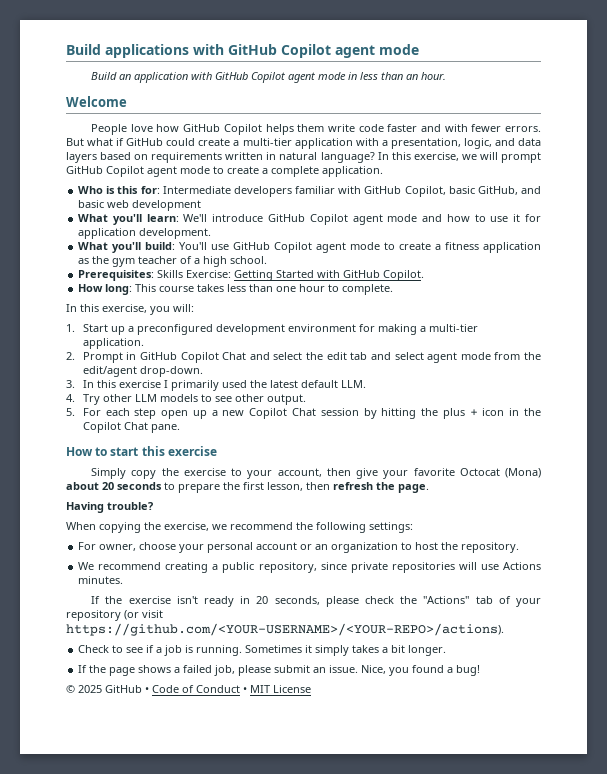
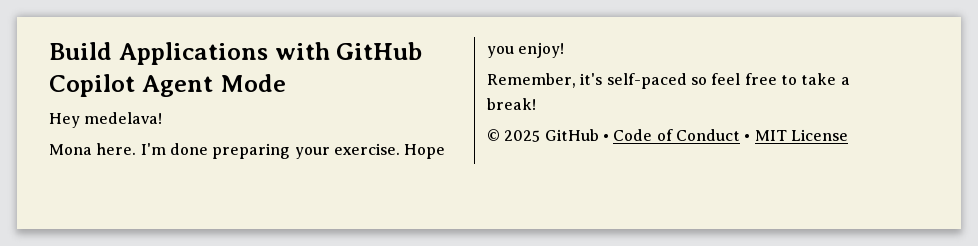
- Build applications with GitHub Copilot agent mode
- Build an application with GitHub Copilot agent mode in less than an hour.
- Welcome
- People love how GitHub Copilot helps them write code faster and with fewer errors. But what if GitHub could create a multi-tier application with a presentation, logic, and data layers based on requirements written in natural language? In this exercise, we will prompt GitHub Copilot agent mode to create a complete application.
- Who is this for: Intermediate developers familiar with GitHub Copilot, basic GitHub, and basic web development
- What you'll learn: We'll introduce GitHub Copilot agent mode and how to use it for application development.
- What you'll build: You'll use GitHub Copilot agent mode to create a fitness application as the gym teacher of a high school.
- Prerequisites: Skills Exercise: Getting Started with GitHub Copilot.
- How long: This course takes less than one hour to complete.
- In this exercise, you will:
- 1. Start up a preconfigured development environment for making a multi-tier application.
- 2. Prompt in GitHub Copilot Chat and select the edit tab and select agent mode from the edit/agent drop-down.
- 3. In this exercise I primarily used the latest default LLM.
- 4. Try other LLM models to see other output.
- 5. For each step open up a new Copilot Chat session by hitting the plus + icon in the Copilot Chat pane.
- How to start this exercise
- Simply copy the exercise to your account, then give your favorite Octocat (Mona) about 20 seconds to prepare the first lesson, then refresh the page.
- Having trouble?
- When copying the exercise, we recommend the following settings:
- For owner, choose your personal account or an organization to host the repository.
- We recommend creating a public repository, since private repositories will use Actions minutes.
- If the exercise isn't ready in 20 seconds, please check the "Actions" tab of your repository (or visit https://github.com/<YOUR-USERNAME>/<YOUR-REPO>/actions).
- Check to see if a job is running. Sometimes it simply takes a bit longer.
- If the page shows a failed job, please submit an issue. Nice, you found a bug!
+ Build Applications with GitHub Copilot Agent Mode
+ Hey medelava!
+ Mona here. I'm done preparing your exercise. Hope you enjoy!
+ Remember, it's self-paced so feel free to take a break!

